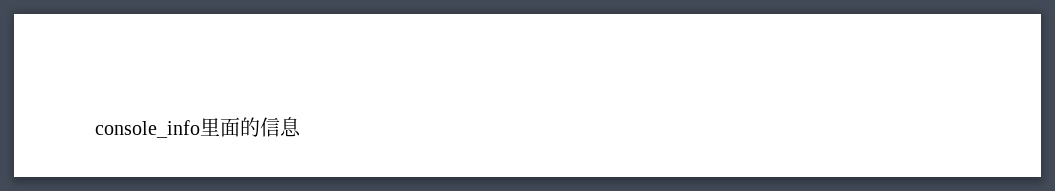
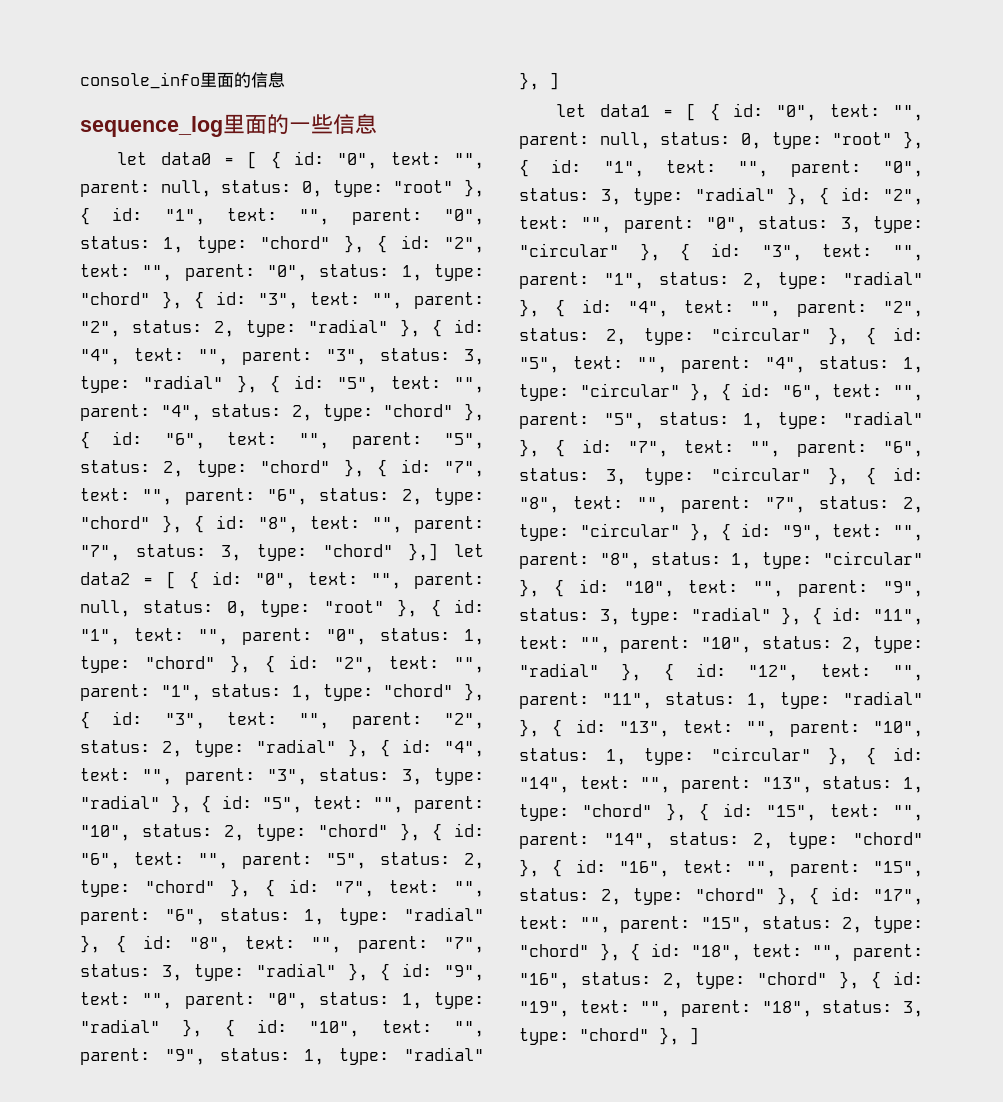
+ sequence_log里面的一些信息
+ let data0 = [ { id: "0", text: "", parent: null, status: 0, type: "root" }, { id: "1", text: "", parent: "0", status: 1, type: "chord" }, { id: "2", text: "", parent: "0", status: 1, type: "chord" }, { id: "3", text: "", parent: "2", status: 2, type: "radial" }, { id: "4", text: "", parent: "3", status: 3, type: "radial" }, { id: "5", text: "", parent: "4", status: 2, type: "chord" }, { id: "6", text: "", parent: "5", status: 2, type: "chord" }, { id: "7", text: "", parent: "6", status: 2, type: "chord" }, { id: "8", text: "", parent: "7", status: 3, type: "chord" },] let data2 = [ { id: "0", text: "", parent: null, status: 0, type: "root" }, { id: "1", text: "", parent: "0", status: 1, type: "chord" }, { id: "2", text: "", parent: "1", status: 1, type: "chord" }, { id: "3", text: "", parent: "2", status: 2, type: "radial" }, { id: "4", text: "", parent: "3", status: 3, type: "radial" }, { id: "5", text: "", parent: "10", status: 2, type: "chord" }, { id: "6", text: "", parent: "5", status: 2, type: "chord" }, { id: "7", text: "", parent: "6", status: 1, type: "radial" }, { id: "8", text: "", parent: "7", status: 3, type: "radial" }, { id: "9", text: "", parent: "0", status: 1, type: "radial" }, { id: "10", text: "", parent: "9", status: 1, type: "radial" }, ]
+ let data1 = [ { id: "0", text: "", parent: null, status: 0, type: "root" }, { id: "1", text: "", parent: "0", status: 3, type: "radial" }, { id: "2", text: "", parent: "0", status: 3, type: "circular" }, { id: "3", text: "", parent: "1", status: 2, type: "radial" }, { id: "4", text: "", parent: "2", status: 2, type: "circular" }, { id: "5", text: "", parent: "4", status: 1, type: "circular" }, { id: "6", text: "", parent: "5", status: 1, type: "radial" }, { id: "7", text: "", parent: "6", status: 3, type: "circular" }, { id: "8", text: "", parent: "7", status: 2, type: "circular" }, { id: "9", text: "", parent: "8", status: 1, type: "circular" }, { id: "10", text: "", parent: "9", status: 3, type: "radial" }, { id: "11", text: "", parent: "10", status: 2, type: "radial" }, { id: "12", text: "", parent: "11", status: 1, type: "radial" }, { id: "13", text: "", parent: "10", status: 1, type: "circular" }, { id: "14", text: "", parent: "13", status: 1, type: "chord" }, { id: "15", text: "", parent: "14", status: 2, type: "chord" }, { id: "16", text: "", parent: "15", status: 2, type: "chord" }, { id: "17", text: "", parent: "15", status: 2, type: "chord" }, { id: "18", text: "", parent: "16", status: 2, type: "chord" }, { id: "19", text: "", parent: "18", status: 3, type: "chord" }, ]

